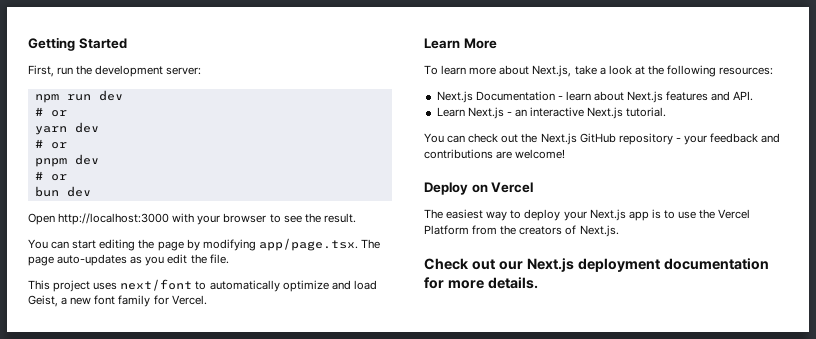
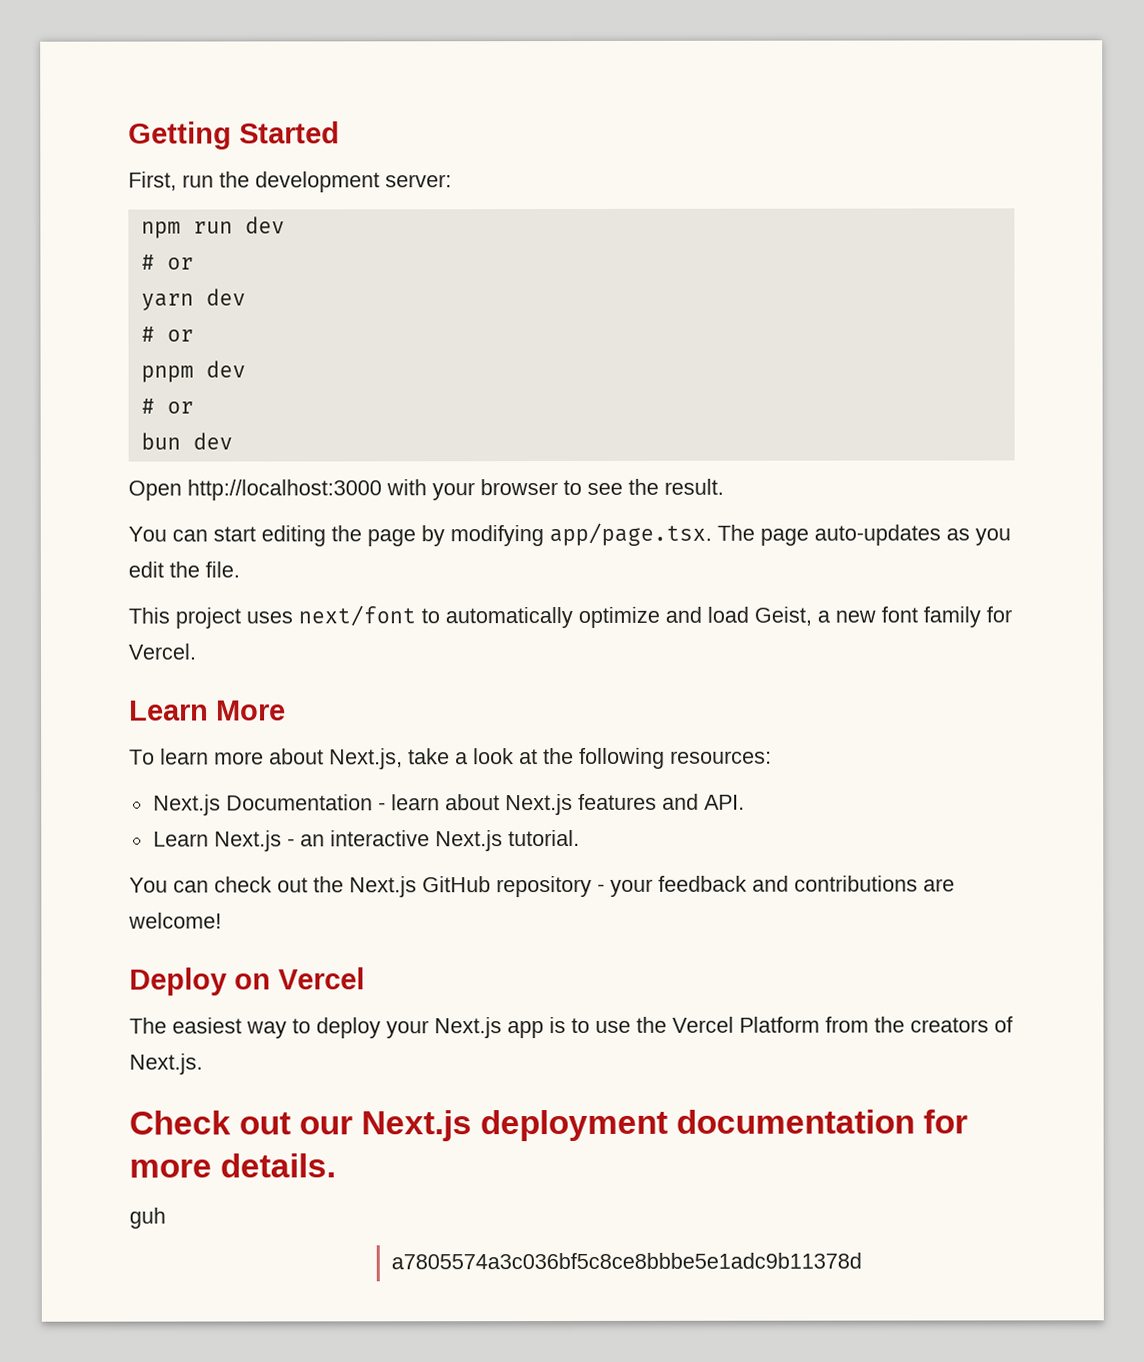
+ guh
+ a7805574a3c036bf5c8ce8bbbe5e1adc9b11378d

